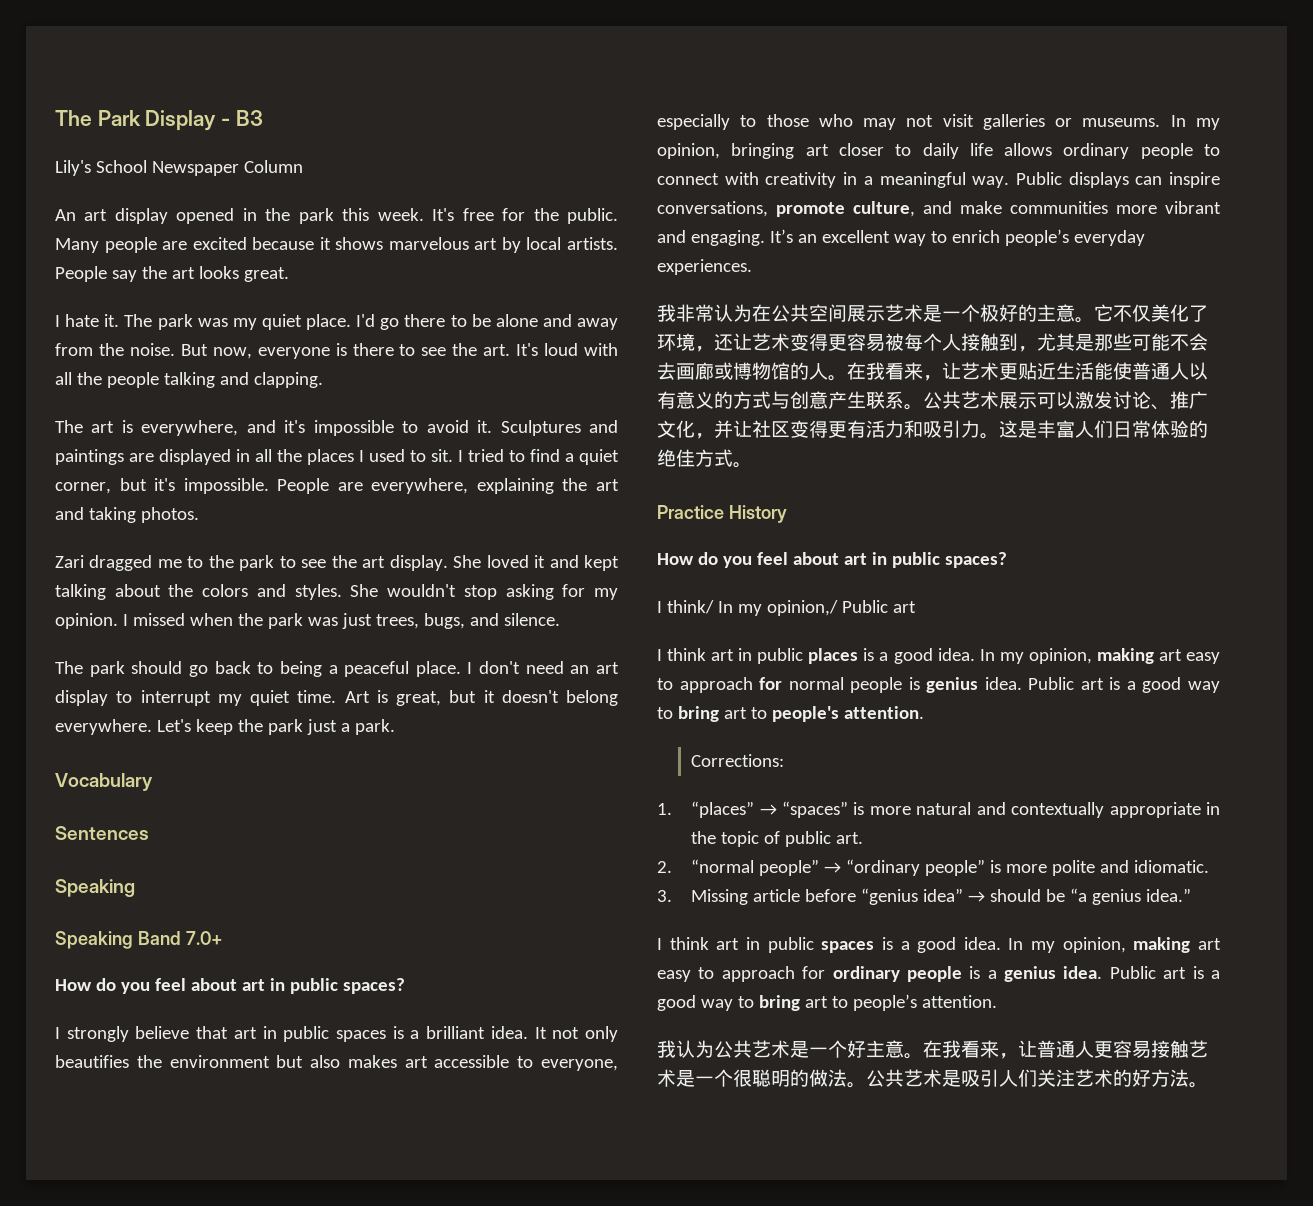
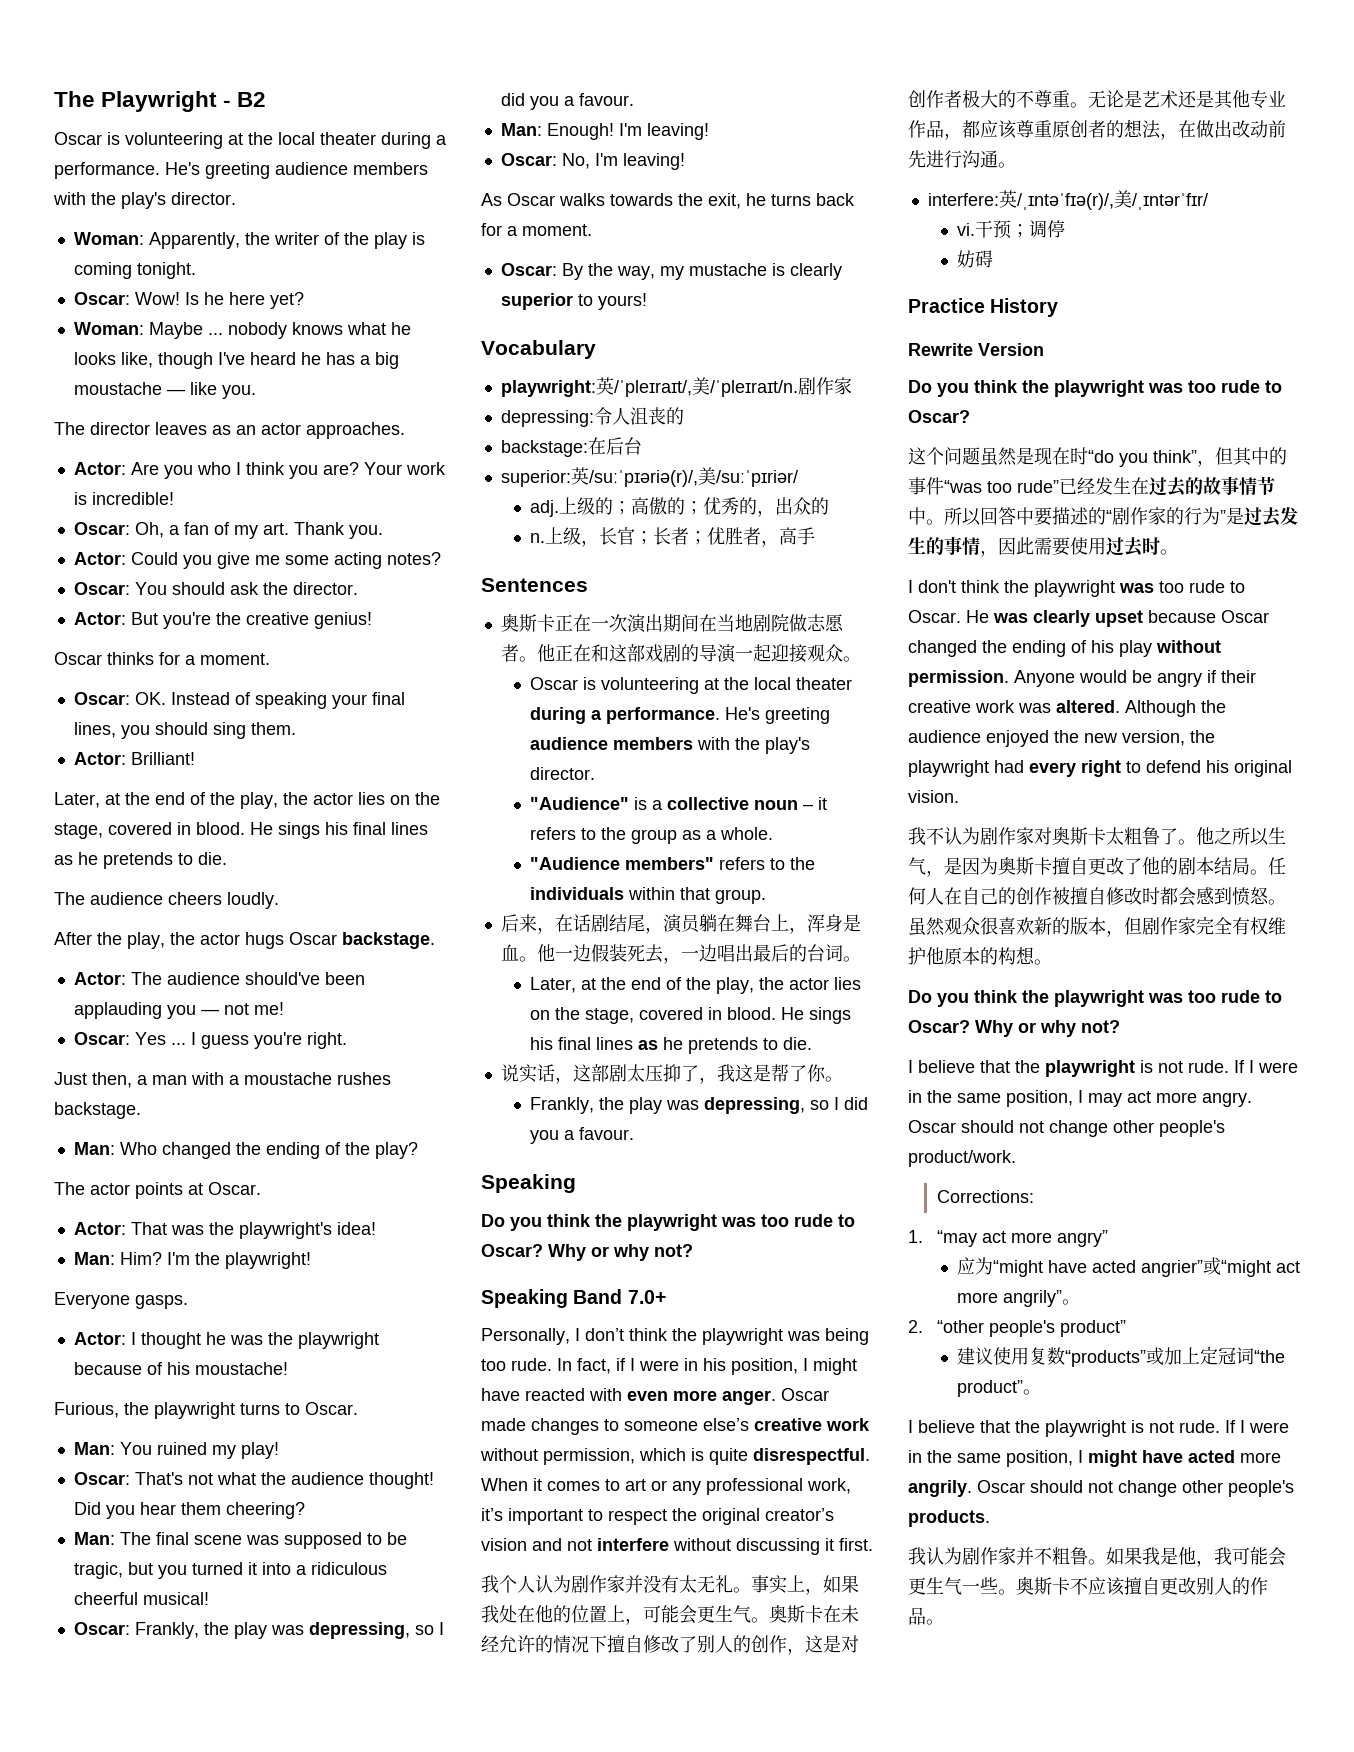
- The Park Display - B3
- Lily's School Newspaper Column
- An art display opened in the park this week. It's free for the public. Many people are excited because it shows marvelous art by local artists. People say the art looks great.
- I hate it. The park was my quiet place. I'd go there to be alone and away from the noise. But now, everyone is there to see the art. It's loud with all the people talking and clapping.
- The art is everywhere, and it's impossible to avoid it. Sculptures and paintings are displayed in all the places I used to sit. I tried to find a quiet corner, but it's impossible. People are everywhere, explaining the art and taking photos.
- Zari dragged me to the park to see the art display. She loved it and kept talking about the colors and styles. She wouldn't stop asking for my opinion. I missed when the park was just trees, bugs, and silence.
- The park should go back to being a peaceful place. I don't need an art display to interrupt my quiet time. Art is great, but it doesn't belong everywhere. Let's keep the park just a park.
+ The Playwright - B2
+ Oscar is volunteering at the local theater during a performance. He's greeting audience members with the play's director.
+ Woman: Apparently, the writer of the play is coming tonight.
+ Oscar: Wow! Is he here yet?
+ Woman: Maybe ... nobody knows what he looks like, though I've heard he has a big moustache — like you.
+ The director leaves as an actor approaches.
+ Actor: Are you who I think you are? Your work is incredible!
+ Oscar: Oh, a fan of my art. Thank you.
+ Actor: Could you give me some acting notes?
+ Oscar: You should ask the director.
+ Actor: But you're the creative genius!
+ Oscar thinks for a moment.
+ Oscar: OK. Instead of speaking your final lines, you should sing them.
+ Actor: Brilliant!
+ Later, at the end of the play, the actor lies on the stage, covered in blood. He sings his final lines as he pretends to die.
+ The audience cheers loudly.
+ After the play, the actor hugs Oscar backstage.
+ Actor: The audience should've been applauding you — not me!
+ Oscar: Yes ... I guess you're right.
+ Just then, a man with a moustache rushes backstage.
+ Man: Who changed the ending of the play?
+ The actor points at Oscar.
+ Actor: That was the playwright's idea!
+ Man: Him? I'm the playwright!
+ Everyone gasps.
+ Actor: I thought he was the playwright because of his moustache!
+ Furious, the playwright turns to Oscar.
+ Man: You ruined my play!
+ Oscar: That's not what the audience thought! Did you hear them cheering?
+ Man: The final scene was supposed to be tragic, but you turned it into a ridiculous cheerful musical!
+ Oscar: Frankly, the play was depressing, so I did you a favour.
+ Man: Enough! I'm leaving!
+ Oscar: No, I'm leaving!
+ As Oscar walks towards the exit, he turns back for a moment.
+ Oscar: By the way, my mustache is clearly superior to yours!
  Vocabulary
+ playwright:英/ˈpleɪraɪt/,美/ˈpleɪraɪt/n.剧作家
+ depressing:令人沮丧的
+ backstage:在后台
+ superior:英/suːˈpɪəriə(r)/,美/suːˈpɪriər/
+ adj.上级的；高傲的；优秀的，出众的
+ n.上级，长官；长者；优胜者，高手
  Sentences
+ 奥斯卡正在一次演出期间在当地剧院做志愿者。他正在和这部戏剧的导演一起迎接观众。
+ Oscar is volunteering at the local theater during a performance. He's greeting audience members with the play's director.
+ "Audience" is a collective noun – it refers to the group as a whole.
+ "Audience members" refers to the individuals within that group.
+ 后来，在话剧结尾，演员躺在舞台上，浑身是血。他一边假装死去，一边唱出最后的台词。
+ Later, at the end of the play, the actor lies on the stage, covered in blood. He sings his final lines as he pretends to die.
+ 说实话，这部剧太压抑了，我这是帮了你。
+ Frankly, the play was depressing, so I did you a favour.
  Speaking
+ Do you think the playwright was too rude to Oscar? Why or why not?
  Speaking Band 7.0+
- How do you feel about art in public spaces?
- I strongly believe that art in public spaces is a brilliant idea. It not only beautifies the environment but also makes art accessible to everyone, especially to those who may not visit galleries or museums. In my opinion, bringing art closer to daily life allows ordinary people to connect with creativity in a meaningful way. Public displays can inspire conversations, promote culture, and make communities more vibrant and engaging. It’s an excellent way to enrich people’s everyday experiences.
- 我非常认为在公共空间展示艺术是一个极好的主意。它不仅美化了环境，还让艺术变得更容易被每个人接触到，尤其是那些可能不会去画廊或博物馆的人。在我看来，让艺术更贴近生活能使普通人以有意义的方式与创意产生联系。公共艺术展示可以激发讨论、推广文化，并让社区变得更有活力和吸引力。这是丰富人们日常体验的绝佳方式。
+ Personally, I don’t think the playwright was being too rude. In fact, if I were in his position, I might have reacted with even more anger. Oscar made changes to someone else’s creative work without permission, which is quite disrespectful. When it comes to art or any professional work, it’s important to respect the original creator’s vision and not interfere without discussing it first.
+ 我个人认为剧作家并没有太无礼。事实上，如果我处在他的位置上，可能会更生气。奥斯卡在未经允许的情况下擅自修改了别人的创作，这是对创作者极大的不尊重。无论是艺术还是其他专业作品，都应该尊重原创者的想法，在做出改动前先进行沟通。
+ interfere:英/ˌɪntəˈfɪə(r)/,美/ˌɪntərˈfɪr/
+ vi.干预；调停
+ 妨碍
  Practice History
- How do you feel about art in public spaces?
- I think/ In my opinion,/ Public art
- I think art in public places is a good idea. In my opinion, making art easy to approach for normal people is genius idea. Public art is a good way to bring art to people's attention.
+ Rewrite Version
+ Do you think the playwright was too rude to Oscar?
+ 这个问题虽然是现在时“do you think”，但其中的事件“was too rude”已经发生在过去的故事情节中。所以回答中要描述的“剧作家的行为”是过去发生的事情，因此需要使用过去时。
+ I don't think the playwright was too rude to Oscar. He was clearly upset because Oscar changed the ending of his play without permission. Anyone would be angry if their creative work was altered. Although the audience enjoyed the new version, the playwright had every right to defend his original vision.
+ 我不认为剧作家对奥斯卡太粗鲁了。他之所以生气，是因为奥斯卡擅自更改了他的剧本结局。任何人在自己的创作被擅自修改时都会感到愤怒。虽然观众很喜欢新的版本，但剧作家完全有权维护他原本的构想。
+ Do you think the playwright was too rude to Oscar? Why or why not?
+ I believe that the playwright is not rude. If I were in the same position, I may act more angry. Oscar should not change other people's product/work.
  Corrections:
- 1. “places” → “spaces” is more natural and contextually appropriate in the topic of public art.
- 2. “normal people” → “ordinary people” is more polite and idiomatic.
- 3. Missing article before “genius idea” → should be “a genius idea.”
- I think art in public spaces is a good idea. In my opinion, making art easy to approach for ordinary people is a genius idea. Public art is a good way to bring art to people’s attention.
- 我认为公共艺术是一个好主意。在我看来，让普通人更容易接触艺术是一个很聪明的做法。公共艺术是吸引人们关注艺术的好方法。
+ 1. “may act more angry”
+ 应为“might have acted angrier”或“might act more angrily”。
+ 2. “other people's product”
+ 建议使用复数“products”或加上定冠词“the product”。
+ I believe that the playwright is not rude. If I were in the same position, I might have acted more angrily. Oscar should not change other people's products.
+ 我认为剧作家并不粗鲁。如果我是他，我可能会更生气一些。奥斯卡不应该擅自更改别人的作品。

